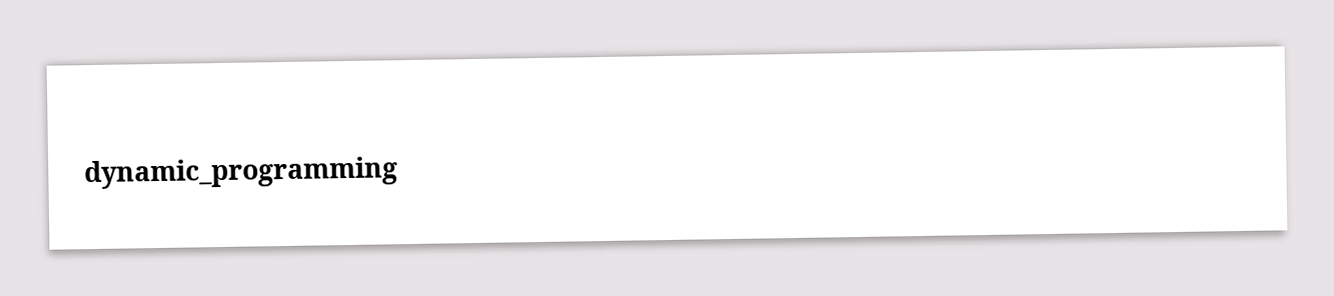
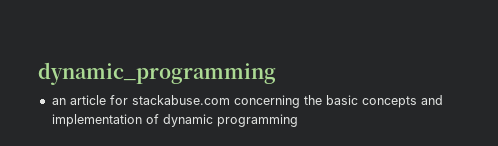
+ an article for stackabuse.com concerning the basic concepts and implementation of dynamic programming

